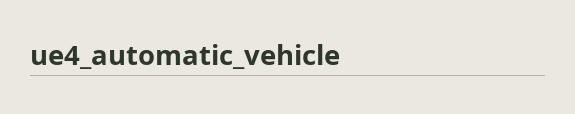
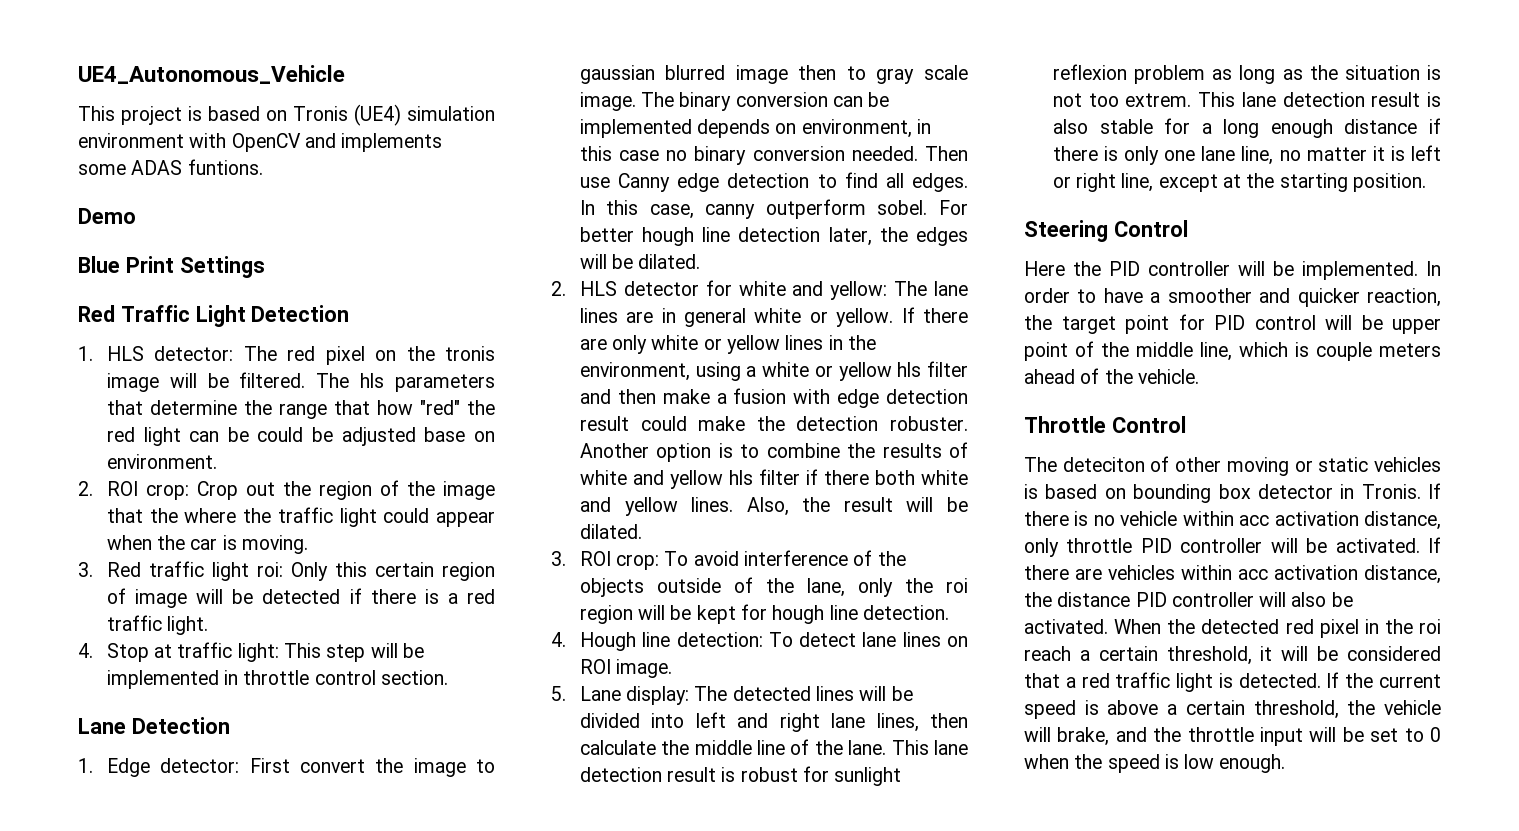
- ue4_automatic_vehicle
+ UE4_Autonomous_Vehicle
+ This project is based on Tronis (UE4) simulation environment with OpenCV and implements some ADAS funtions.
+ Demo
+ Blue Print Settings
+ Red Traffic Light Detection
+ 1. HLS detector: The red pixel on the tronis image will be filtered. The hls parameters that determine the range that how "red" the red light can be could be adjusted base on environment.
+ 2. ROI crop: Crop out the region of the image that the where the traffic light could appear when the car is moving.
+ 3. Red traffic light roi: Only this certain region of image will be detected if there is a red traffic light.
+ 4. Stop at traffic light: This step will be implemented in throttle control section.
+ Lane Detection
+ 1. Edge detector: First convert the image to gaussian blurred image then to gray scale image. The binary conversion can be implemented depends on environment, in this case no binary conversion needed. Then use Canny edge detection to find all edges. In this case, canny outperform sobel. For better hough line detection later, the edges will be dilated.
+ 2. HLS detector for white and yellow: The lane lines are in general white or yellow. If there are only white or yellow lines in the environment, using a white or yellow hls filter and then make a fusion with edge detection result could make the detection robuster. Another option is to combine the results of white and yellow hls filter if there both white and yellow lines. Also, the result will be dilated.
+ 3. ROI crop: To avoid interference of the objects outside of the lane, only the roi region will be kept for hough line detection.
+ 4. Hough line detection: To detect lane lines on ROI image.
+ 5. Lane display: The detected lines will be divided into left and right lane lines, then calculate the middle line of the lane. This lane detection result is robust for sunlight reflexion problem as long as the situation is not too extrem. This lane detection result is also stable for a long enough distance if there is only one lane line, no matter it is left or right line, except at the starting position.
+ Steering Control
+ Here the PID controller will be implemented. In order to have a smoother and quicker reaction, the target point for PID control will be upper point of the middle line, which is couple meters ahead of the vehicle.
+ Throttle Control
+ The deteciton of other moving or static vehicles is based on bounding box detector in Tronis. If there is no vehicle within acc activation distance, only throttle PID controller will be activated. If there are vehicles within acc activation distance, the distance PID controller will also be activated. When the detected red pixel in the roi reach a certain threshold, it will be considered that a red traffic light is detected. If the current speed is above a certain threshold, the vehicle will brake, and the throttle input will be set to 0 when the speed is low enough.

